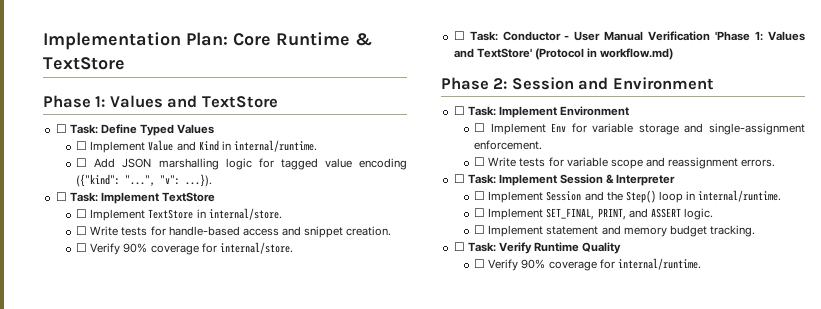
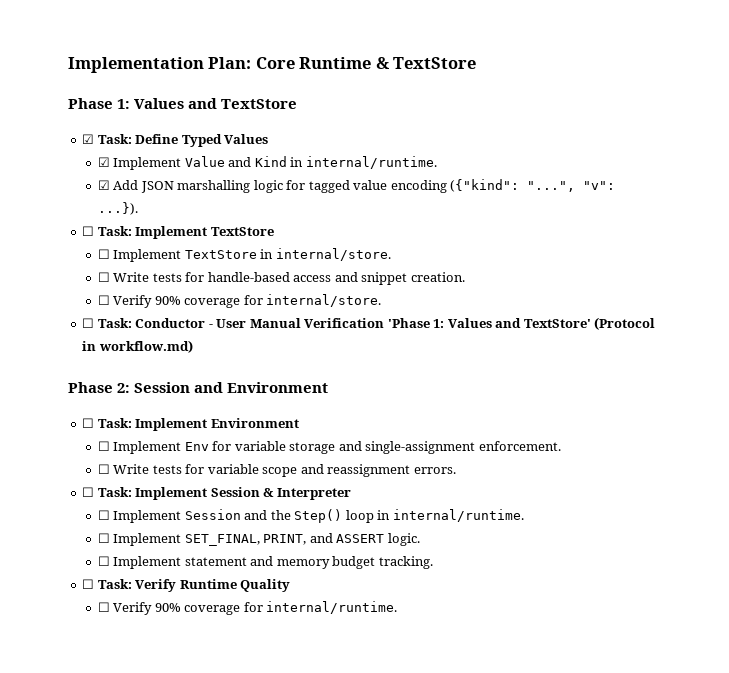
- ☐ Task: Define Typed Values
+ ☑ Task: Define Typed Values
- ☐ Implement Value and Kind in internal/runtime.
+ ☑ Implement Value and Kind in internal/runtime.
- ☐ Add JSON marshalling logic for tagged value encoding ({"kind": "...", "v": ...}).
+ ☑ Add JSON marshalling logic for tagged value encoding ({"kind": "...", "v": ...}).

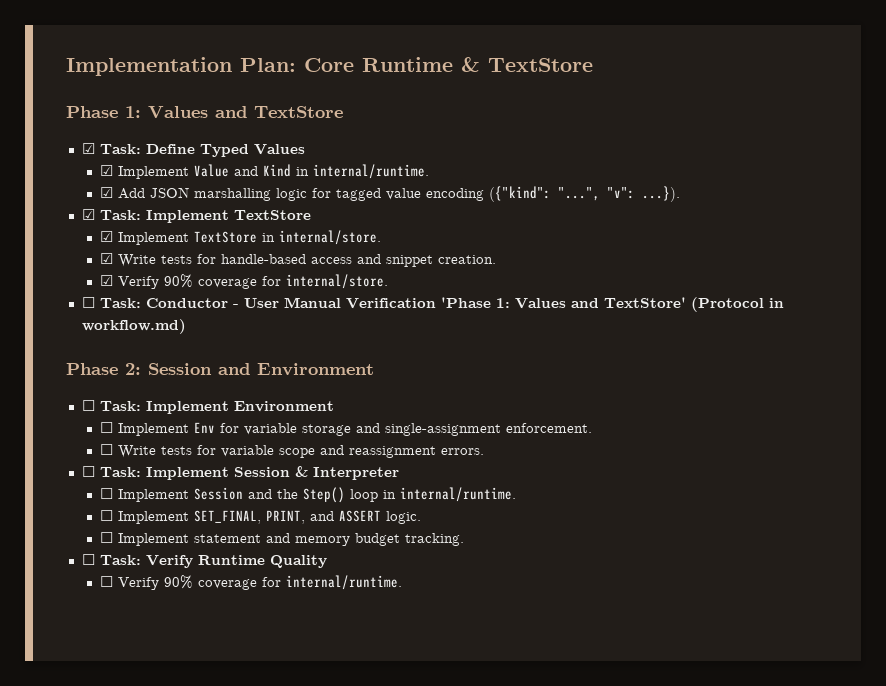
- ☐ Task: Implement TextStore
+ ☑ Task: Implement TextStore
- ☐ Implement TextStore in internal/store.
+ ☑ Implement TextStore in internal/store.
- ☐ Write tests for handle-based access and snippet creation.
+ ☑ Write tests for handle-based access and snippet creation.
- ☐ Verify 90% coverage for internal/store.
+ ☑ Verify 90% coverage for internal/store.

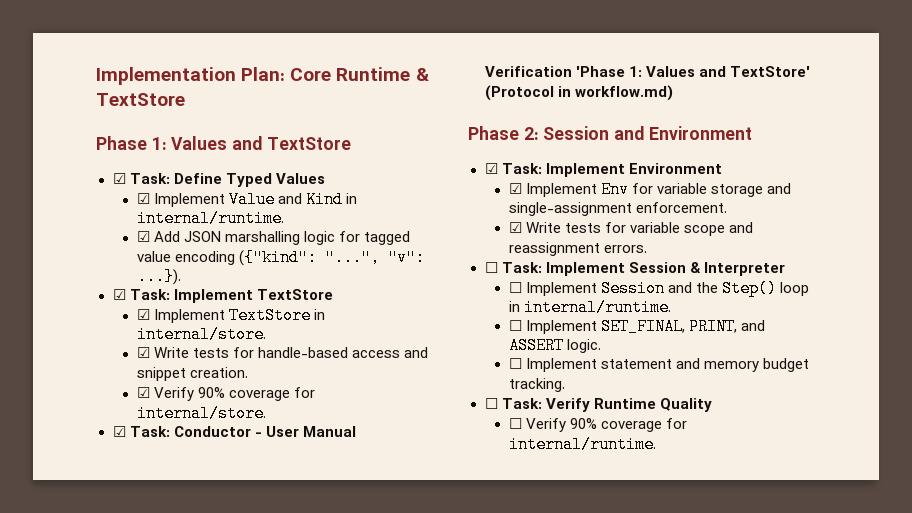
- ☐ Task: Conductor - User Manual Verification 'Phase 1: Values and TextStore' (Protocol in workflow.md)
+ ☑ Task: Conductor - User Manual Verification 'Phase 1: Values and TextStore' (Protocol in workflow.md)
- ☐ Task: Implement Environment
+ ☑ Task: Implement Environment
- ☐ Implement Env for variable storage and single-assignment enforcement.
+ ☑ Implement Env for variable storage and single-assignment enforcement.
- ☐ Write tests for variable scope and reassignment errors.
+ ☑ Write tests for variable scope and reassignment errors.

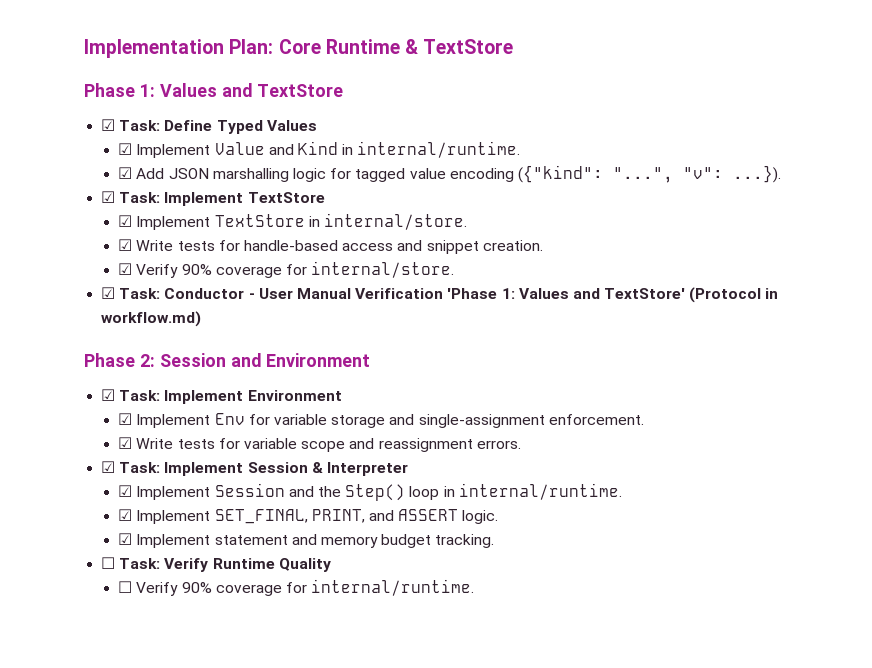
- ☐ Task: Implement Session & Interpreter
+ ☑ Task: Implement Session & Interpreter
- ☐ Implement Session and the Step() loop in internal/runtime.
+ ☑ Implement Session and the Step() loop in internal/runtime.
- ☐ Implement SET_FINAL, PRINT, and ASSERT logic.
+ ☑ Implement SET_FINAL, PRINT, and ASSERT logic.
- ☐ Implement statement and memory budget tracking.
+ ☑ Implement statement and memory budget tracking.

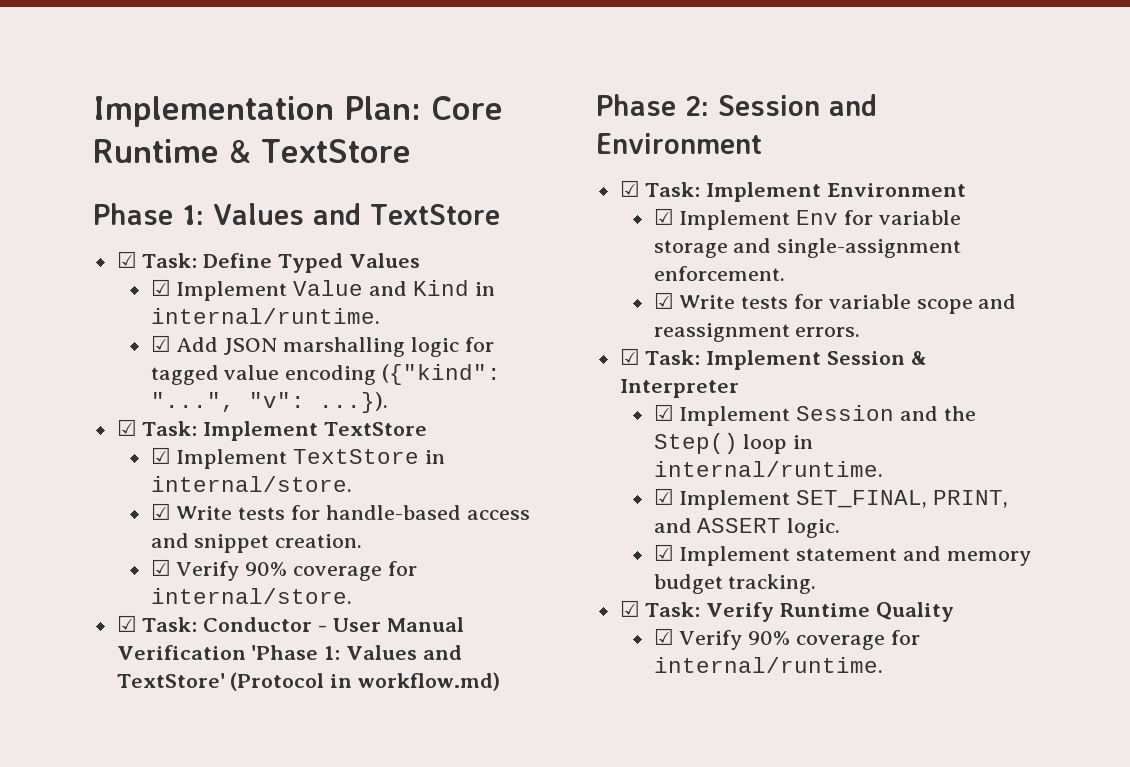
- ☐ Task: Verify Runtime Quality
+ ☑ Task: Verify Runtime Quality
- ☐ Verify 90% coverage for internal/runtime.
+ ☑ Verify 90% coverage for internal/runtime.

